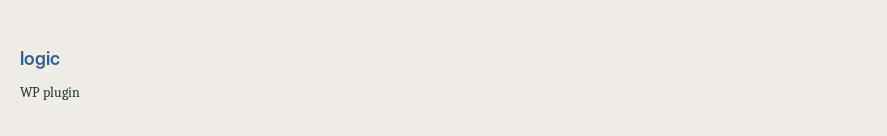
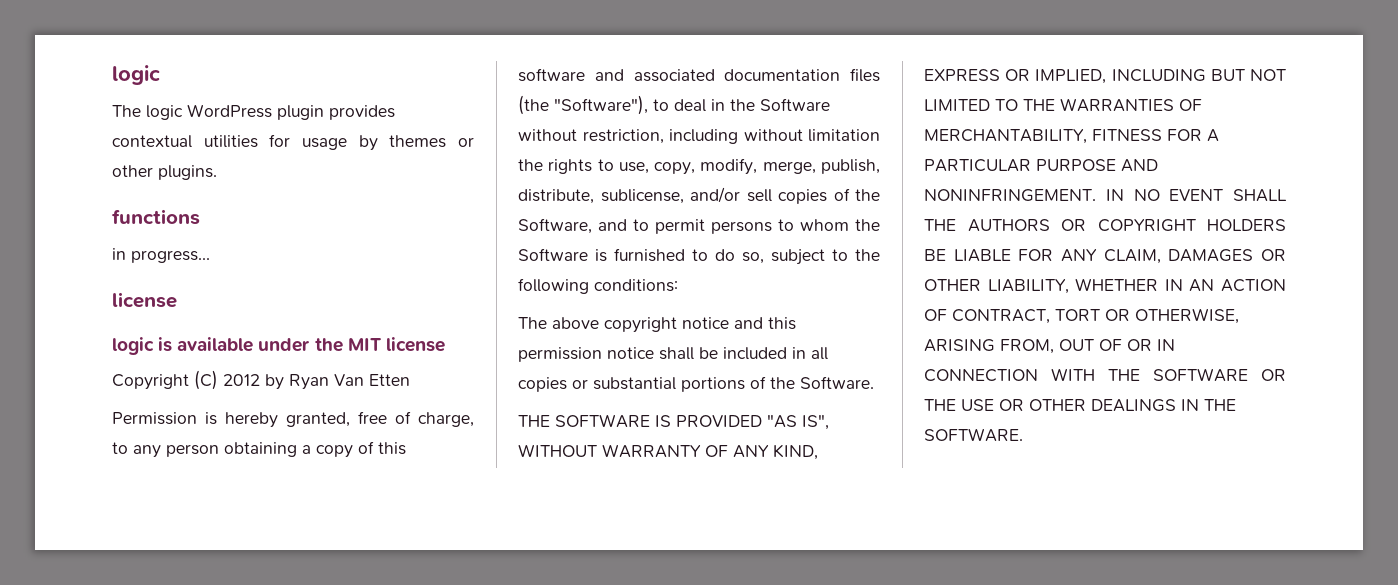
- WP plugin
+ The logic WordPress plugin provides contextual utilities for usage by themes or other plugins.
+ functions
+ in progress...
+ license
+ logic is available under the MIT license
+ Copyright (C) 2012 by Ryan Van Etten
+ Permission is hereby granted, free of charge, to any person obtaining a copy of this software and associated documentation files (the "Software"), to deal in the Software without restriction, including without limitation the rights to use, copy, modify, merge, publish, distribute, sublicense, and/or sell copies of the Software, and to permit persons to whom the Software is furnished to do so, subject to the following conditions:
+ The above copyright notice and this permission notice shall be included in all copies or substantial portions of the Software.
+ THE SOFTWARE IS PROVIDED "AS IS", WITHOUT WARRANTY OF ANY KIND, EXPRESS OR IMPLIED, INCLUDING BUT NOT LIMITED TO THE WARRANTIES OF MERCHANTABILITY, FITNESS FOR A PARTICULAR PURPOSE AND NONINFRINGEMENT. IN NO EVENT SHALL THE AUTHORS OR COPYRIGHT HOLDERS BE LIABLE FOR ANY CLAIM, DAMAGES OR OTHER LIABILITY, WHETHER IN AN ACTION OF CONTRACT, TORT OR OTHERWISE, ARISING FROM, OUT OF OR IN CONNECTION WITH THE SOFTWARE OR THE USE OR OTHER DEALINGS IN THE SOFTWARE.

